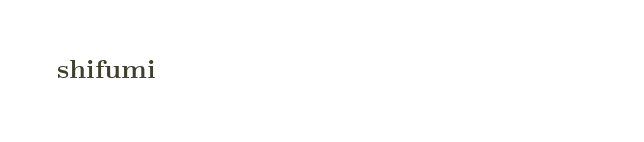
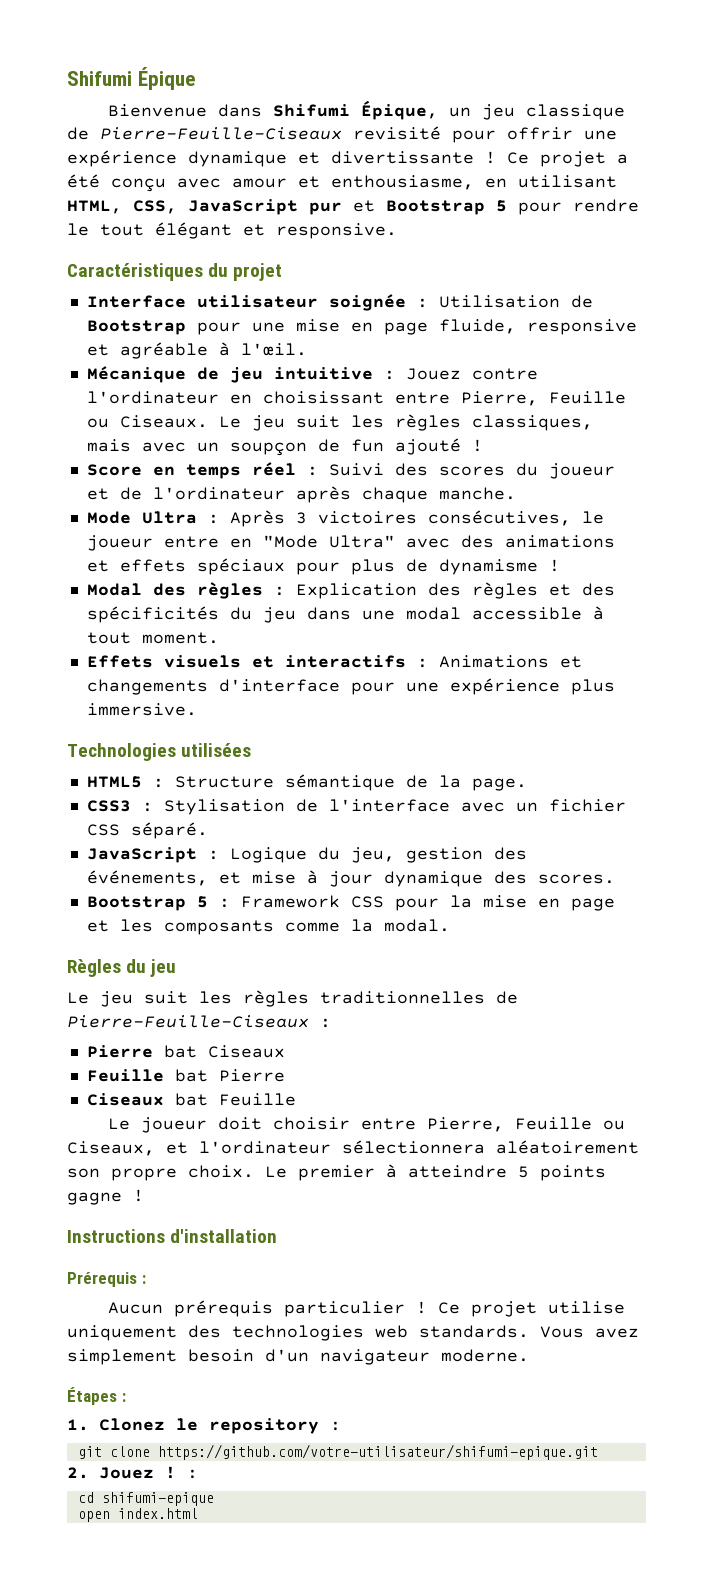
- shifumi
+ Shifumi Épique
+ Bienvenue dans Shifumi Épique, un jeu classique de Pierre-Feuille-Ciseaux revisité pour offrir une expérience dynamique et divertissante ! Ce projet a été conçu avec amour et enthousiasme, en utilisant HTML, CSS, JavaScript pur et Bootstrap 5 pour rendre le tout élégant et responsive.
+ Caractéristiques du projet
+ Interface utilisateur soignée : Utilisation de Bootstrap pour une mise en page fluide, responsive et agréable à l'œil.
+ Mécanique de jeu intuitive : Jouez contre l'ordinateur en choisissant entre Pierre, Feuille ou Ciseaux. Le jeu suit les règles classiques, mais avec un soupçon de fun ajouté !
+ Score en temps réel : Suivi des scores du joueur et de l'ordinateur après chaque manche.
+ Mode Ultra : Après 3 victoires consécutives, le joueur entre en "Mode Ultra" avec des animations et effets spéciaux pour plus de dynamisme !
+ Modal des règles : Explication des règles et des spécificités du jeu dans une modal accessible à tout moment.
+ Effets visuels et interactifs : Animations et changements d'interface pour une expérience plus immersive.
+ Technologies utilisées
+ HTML5 : Structure sémantique de la page.
+ CSS3 : Stylisation de l'interface avec un fichier CSS séparé.
+ JavaScript : Logique du jeu, gestion des événements, et mise à jour dynamique des scores.
+ Bootstrap 5 : Framework CSS pour la mise en page et les composants comme la modal.
+ Règles du jeu
+ Le jeu suit les règles traditionnelles de Pierre-Feuille-Ciseaux :
+ Pierre bat Ciseaux
+ Feuille bat Pierre
+ Ciseaux bat Feuille
+ Le joueur doit choisir entre Pierre, Feuille ou Ciseaux, et l'ordinateur sélectionnera aléatoirement son propre choix. Le premier à atteindre 5 points gagne !
+ Instructions d'installation
+ Prérequis :
+ Aucun prérequis particulier ! Ce projet utilise uniquement des technologies web standards. Vous avez simplement besoin d'un navigateur moderne.
+ Étapes :
+ 1. Clonez le repository :
+ git clone https://github.com/votre-utilisateur/shifumi-epique.git
+ 2. Jouez ! :
+ cd shifumi-epique
+ open index.html

